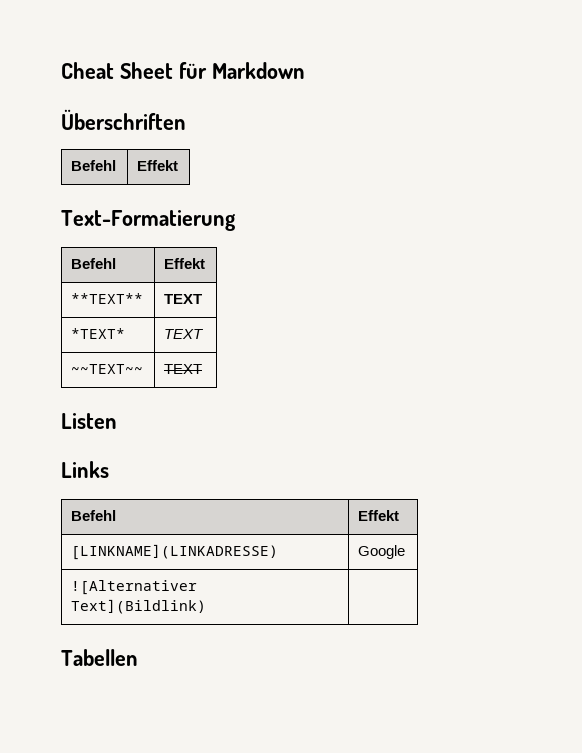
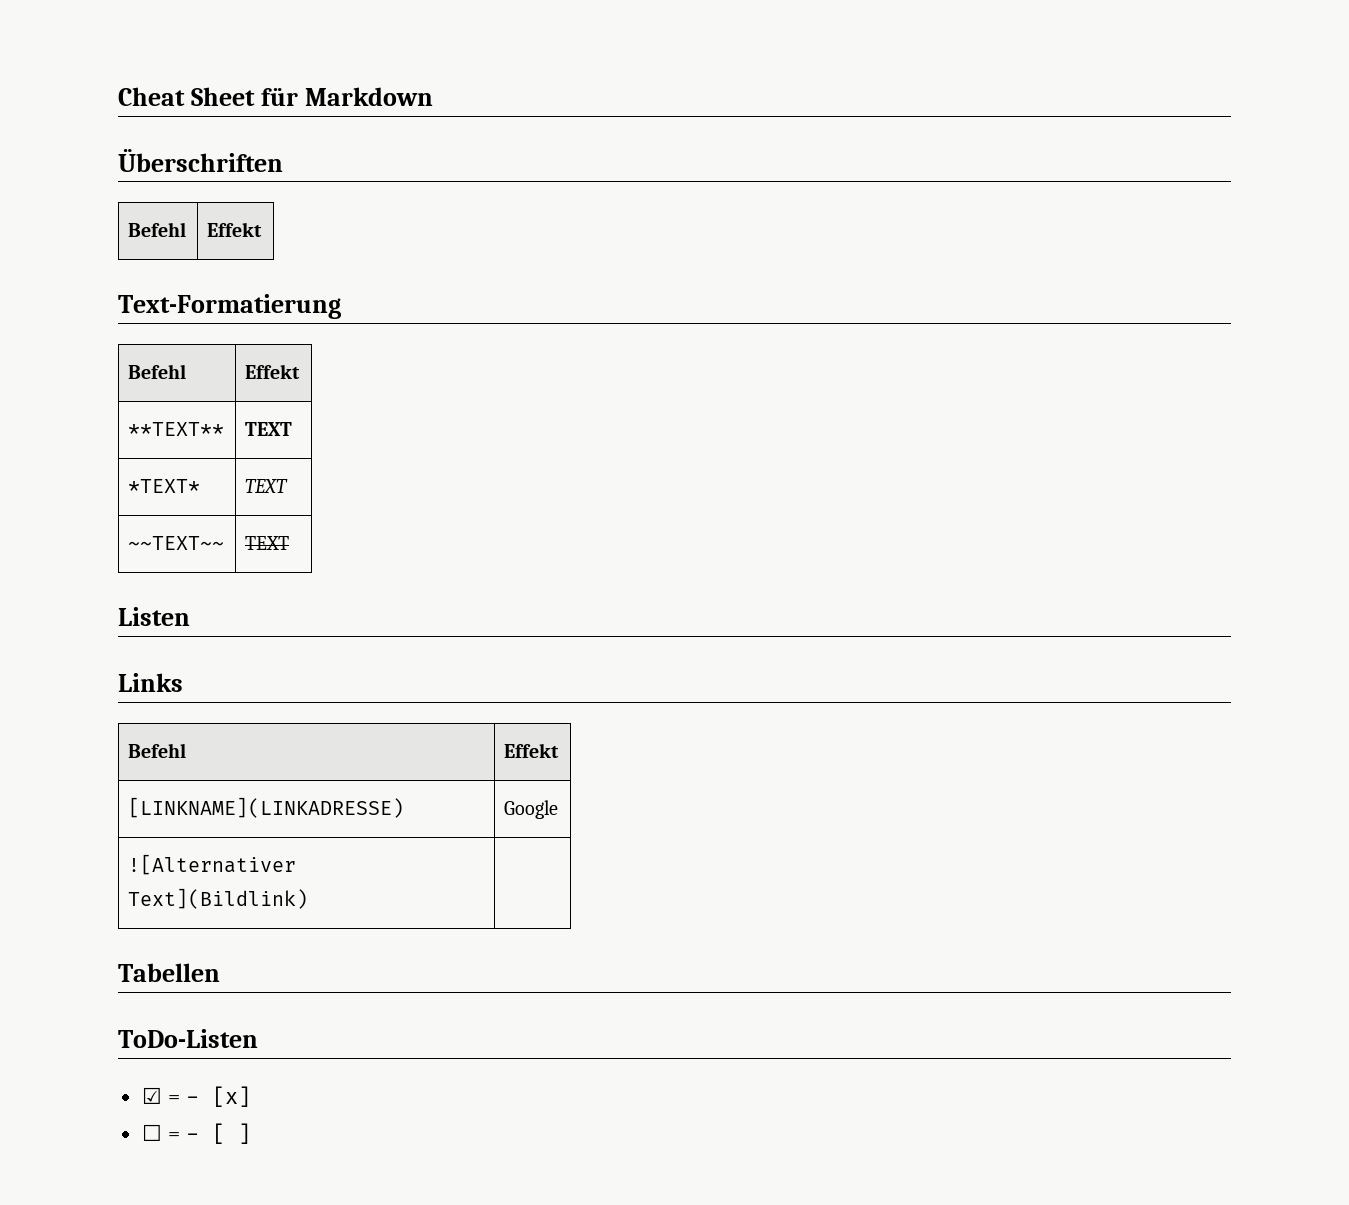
+ ToDo-Listen
+ ☑ = - [x]
+ ☐ = - [ ]

